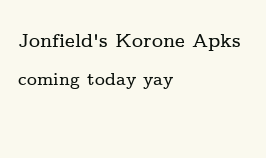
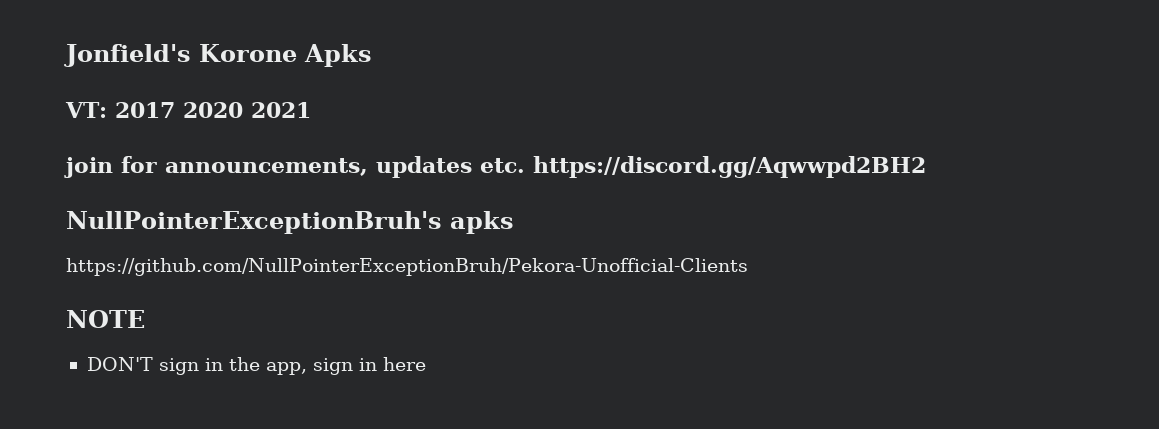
- coming today yay
+ VT: 2017 2020 2021
+ join for announcements, updates etc. https://discord.gg/Aqwwpd2BH2
+ NullPointerExceptionBruh's apks
+ https://github.com/NullPointerExceptionBruh/Pekora-Unofficial-Clients
+ NOTE
+ DON'T sign in the app, sign in here

